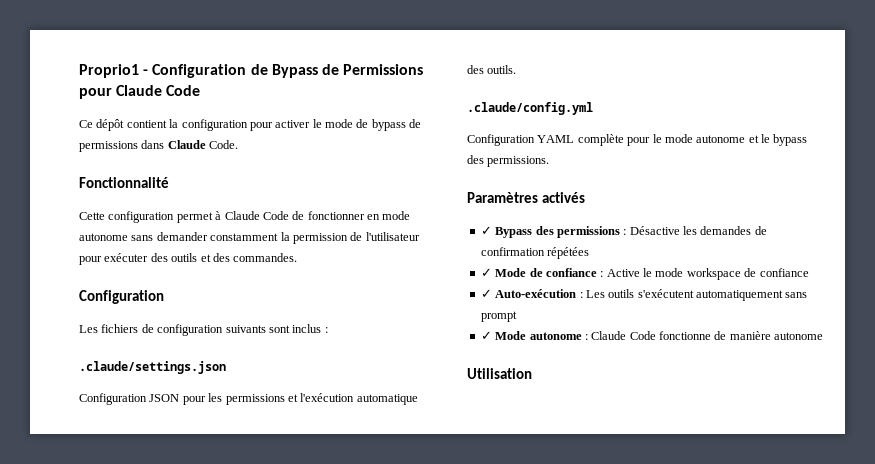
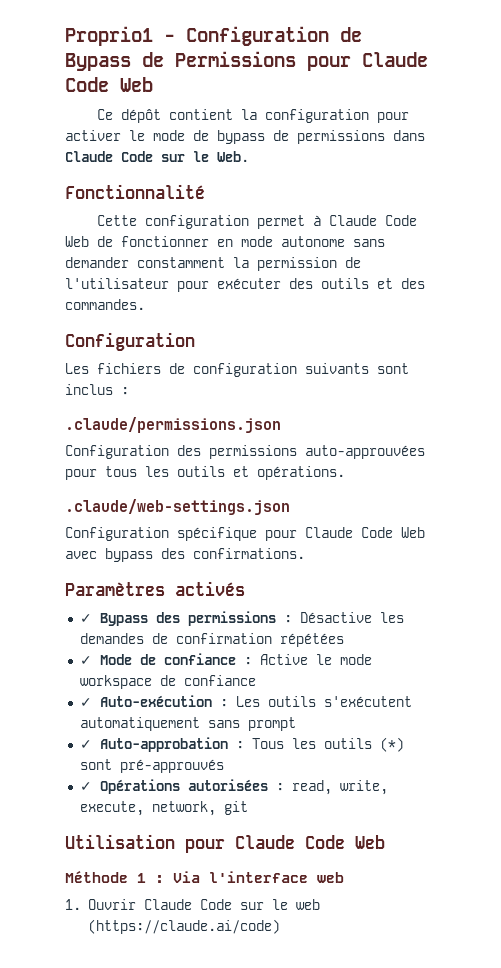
- Proprio1 - Configuration de Bypass de Permissions pour Claude Code
+ Proprio1 - Configuration de Bypass de Permissions pour Claude Code Web
- Ce dépôt contient la configuration pour activer le mode de bypass de permissions dans Claude Code.
+ Ce dépôt contient la configuration pour activer le mode de bypass de permissions dans Claude Code sur le Web.
- Cette configuration permet à Claude Code de fonctionner en mode autonome sans demander constamment la permission de l'utilisateur pour exécuter des outils et des commandes.
+ Cette configuration permet à Claude Code Web de fonctionner en mode autonome sans demander constamment la permission de l'utilisateur pour exécuter des outils et des commandes.
- .claude/settings.json
- Configuration JSON pour les permissions et l'exécution automatique des outils.
- .claude/config.yml
- Configuration YAML complète pour le mode autonome et le bypass des permissions.
+ .claude/permissions.json
+ Configuration des permissions auto-approuvées pour tous les outils et opérations.
+ .claude/web-settings.json
+ Configuration spécifique pour Claude Code Web avec bypass des confirmations.
- ✓ Mode autonome : Claude Code fonctionne de manière autonome
- Utilisation
+ ✓ Auto-approbation : Tous les outils (*) sont pré-approuvés
+ ✓ Opérations autorisées : read, write, execute, network, git
+ Utilisation pour Claude Code Web
+ Méthode 1 : Via l'interface web
+ 1. Ouvrir Claude Code sur le web (https://claude.ai/code)

